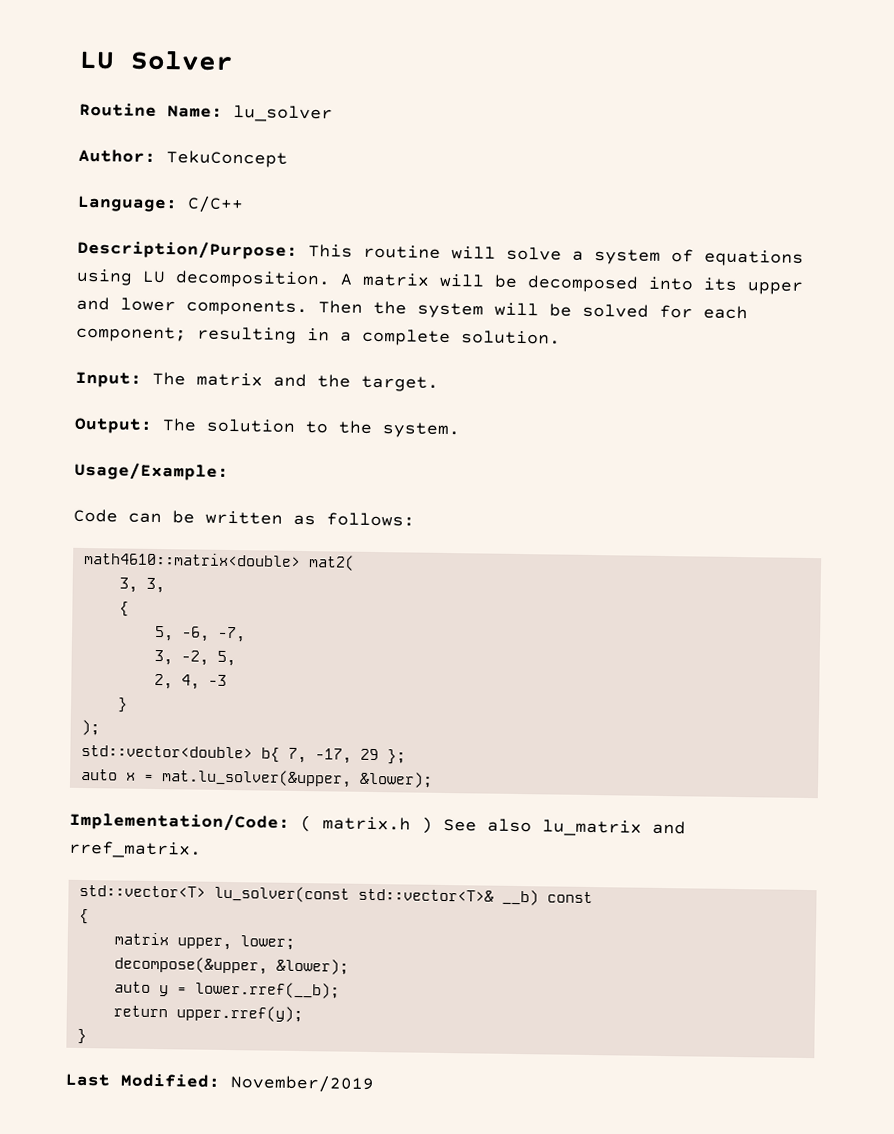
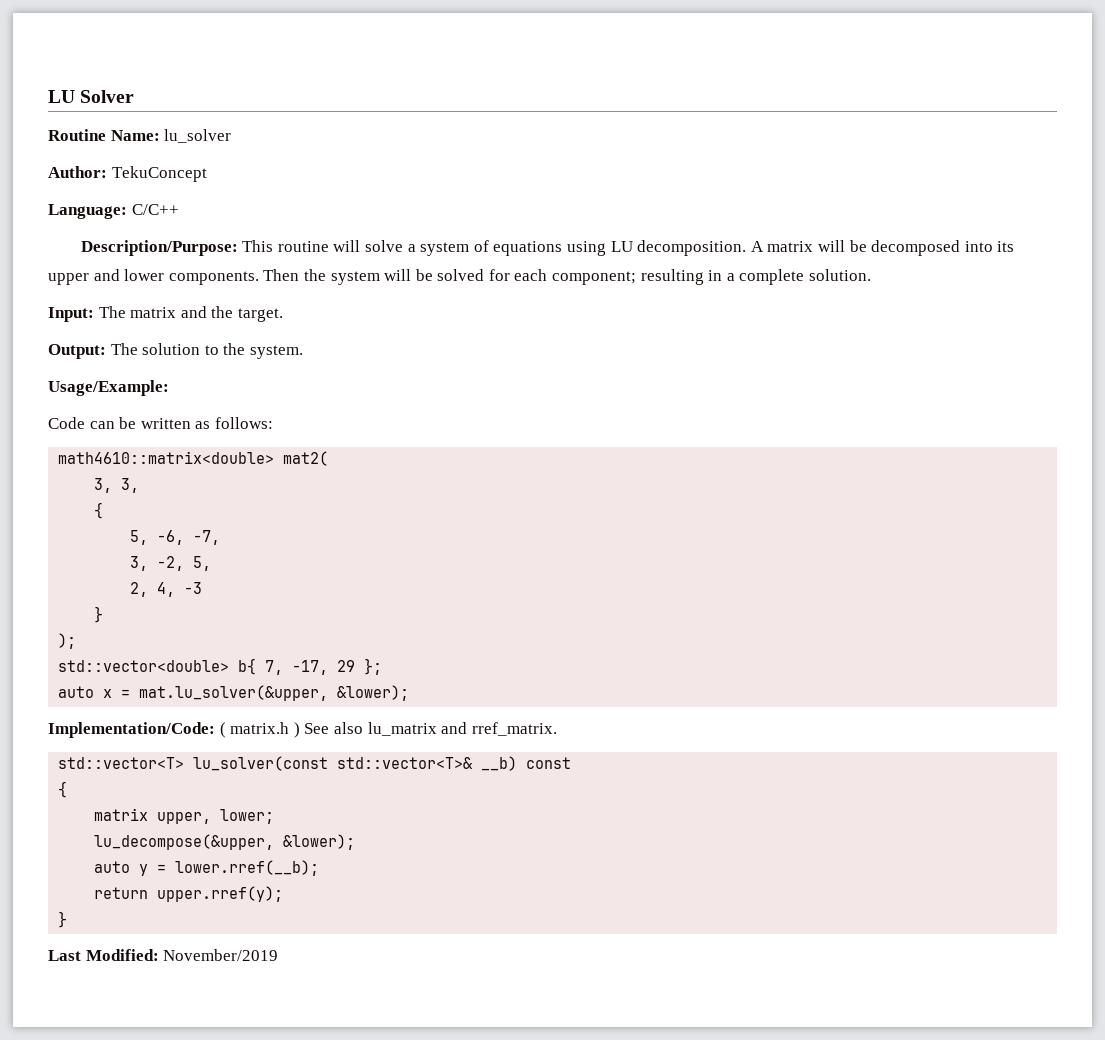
- decompose(&upper, &lower);
+ lu_decompose(&upper, &lower);

